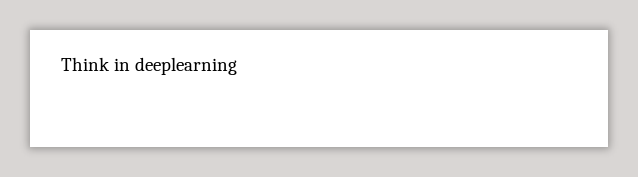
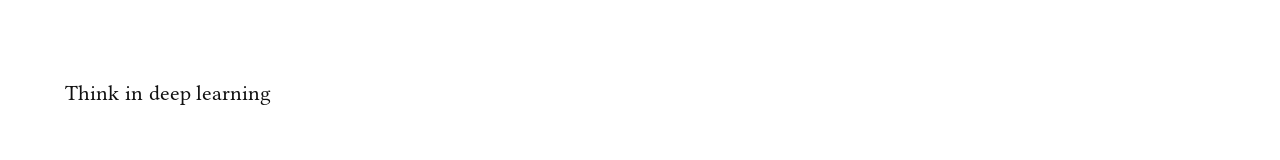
- Think in deeplearning
+ Think in deep learning

